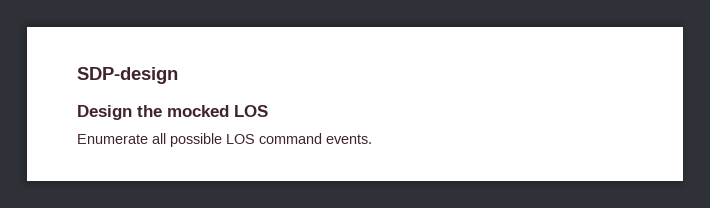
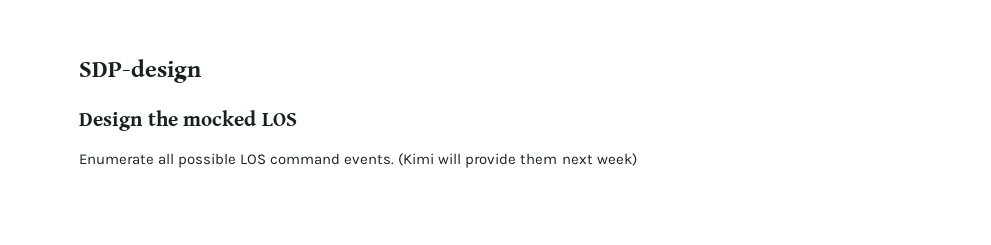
+ (Kimi will provide them next week)

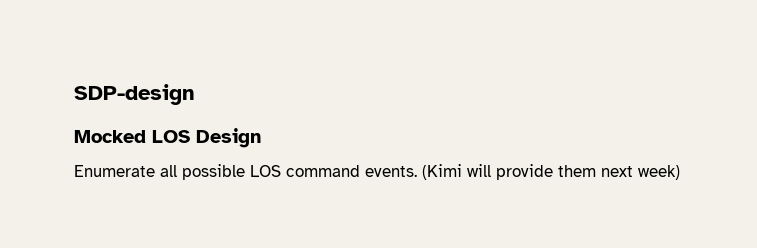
- Design the mocked LOS
+ Mocked LOS Design

